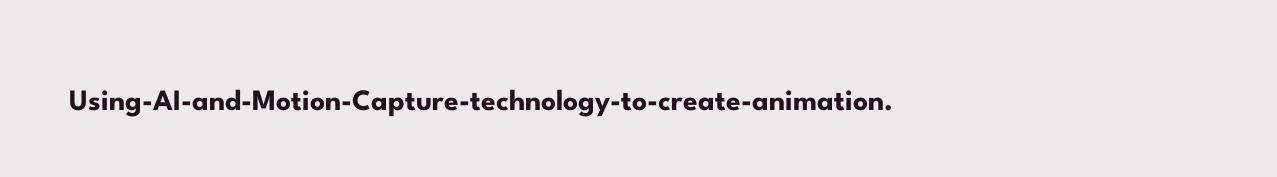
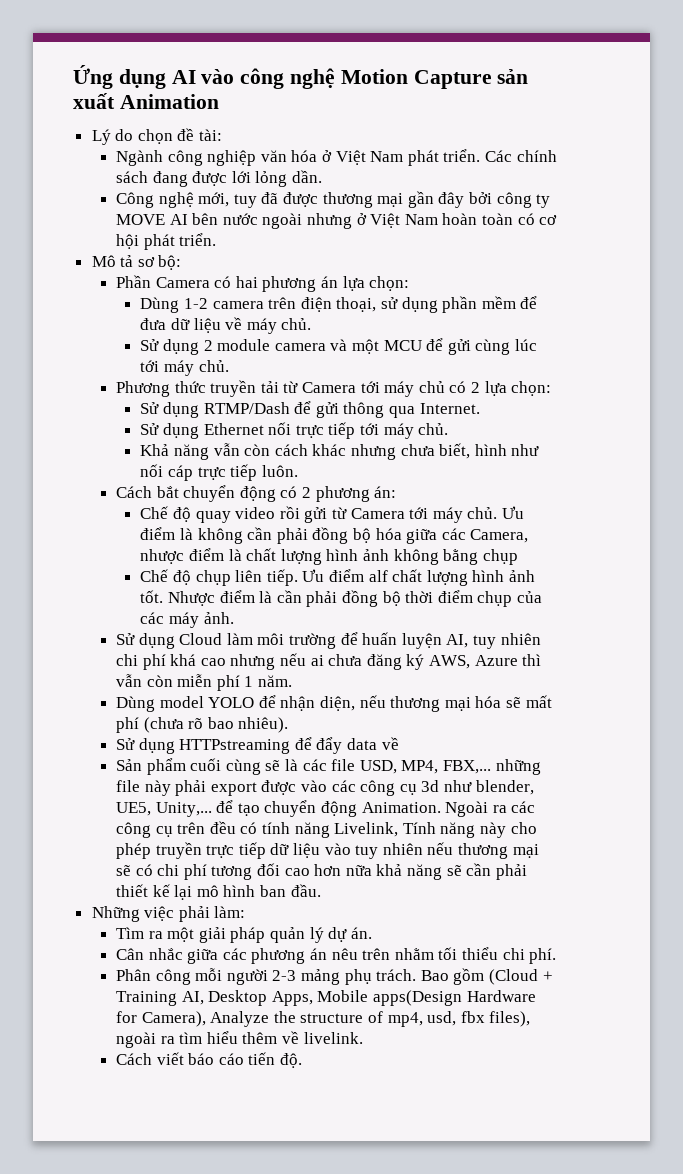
- Using-AI-and-Motion-Capture-technology-to-create-animation.
+ Ứng dụng AI vào công nghệ Motion Capture sản xuất Animation
+ Lý do chọn đề tài:
+ Ngành công nghiệp văn hóa ở Việt Nam phát triển. Các chính sách đang được lới lỏng dần.
+ Công nghệ mới, tuy đã được thương mại gần đây bởi công ty MOVE AI bên nước ngoài nhưng ở Việt Nam hoàn toàn có cơ hội phát triển.
+ Mô tả sơ bộ:
+ Phần Camera có hai phương án lựa chọn:
+ Dùng 1-2 camera trên điện thoại, sử dụng phần mềm để đưa dữ liệu về máy chủ.
+ Sử dụng 2 module camera và một MCU để gửi cùng lúc tới máy chủ.
+ Phương thức truyền tải từ Camera tới máy chủ có 2 lựa chọn:
+ Sử dụng RTMP/Dash để gửi thông qua Internet.
+ Sử dụng Ethernet nối trực tiếp tới máy chủ.
+ Khả năng vẫn còn cách khác nhưng chưa biết, hình như nối cáp trực tiếp luôn.
+ Cách bắt chuyển động có 2 phương án:
+ Chế độ quay video rồi gửi từ Camera tới máy chủ. Ưu điểm là không cần phải đồng bộ hóa giữa các Camera, nhược điểm là chất lượng hình ảnh không bằng chụp
+ Chế độ chụp liên tiếp. Ưu điểm alf chất lượng hình ảnh tốt. Nhược điểm là cần phải đồng bộ thời điểm chụp của các máy ảnh.
+ Sử dụng Cloud làm môi trường để huấn luyện AI, tuy nhiên chi phí khá cao nhưng nếu ai chưa đăng ký AWS, Azure thì vẫn còn miễn phí 1 năm.
+ Dùng model YOLO để nhận diện, nếu thương mại hóa sẽ mất phí (chưa rõ bao nhiêu).
+ Sử dụng HTTPstreaming để đẩy data về
+ Sản phẩm cuối cùng sẽ là các file USD, MP4, FBX,... những file này phải export được vào các công cụ 3d như blender, UE5, Unity,... để tạo chuyển động Animation. Ngoài ra các công cụ trên đều có tính năng Livelink, Tính năng này cho phép truyền trực tiếp dữ liệu vào tuy nhiên nếu thương mại sẽ có chi phí tương đối cao hơn nữa khả năng sẽ cần phải thiết kế lại mô hình ban đầu.
+ Những việc phải làm:
+ Tìm ra một giải pháp quản lý dự án.
+ Cân nhắc giữa các phương án nêu trên nhằm tối thiểu chi phí.
+ Phân công mỗi người 2-3 mảng phụ trách. Bao gồm (Cloud + Training AI, Desktop Apps, Mobile apps(Design Hardware for Camera), Analyze the structure of mp4, usd, fbx files), ngoài ra tìm hiểu thêm về livelink.
+ Cách viết báo cáo tiến độ.

